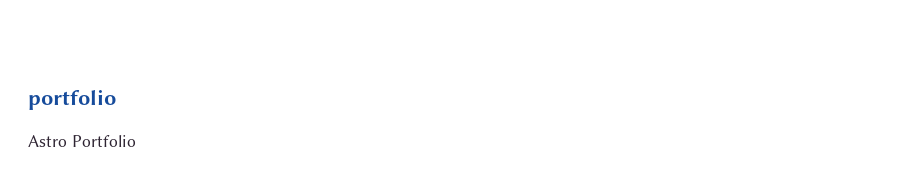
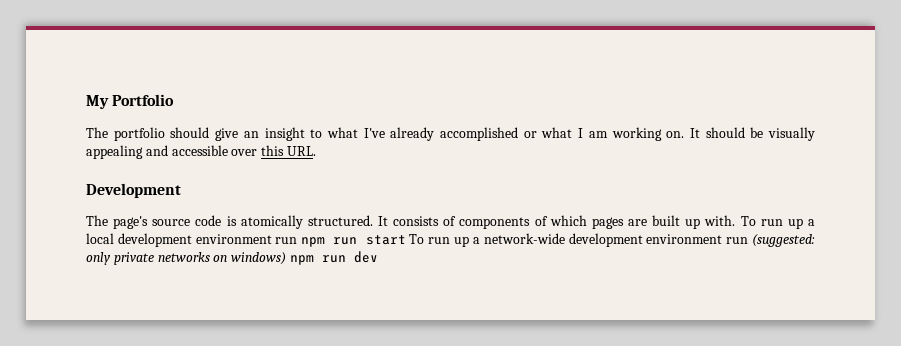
- portfolio
- Astro Portfolio
+ My Portfolio
+ The portfolio should give an insight to what I've already accomplished or what I am working on. It should be visually appealing and accessible over this URL.
+ Development
+ The page's source code is atomically structured. It consists of components of which pages are built up with. To run up a local development environment run npm run start To run up a network-wide development environment run (suggested: only private networks on windows) npm run dev

